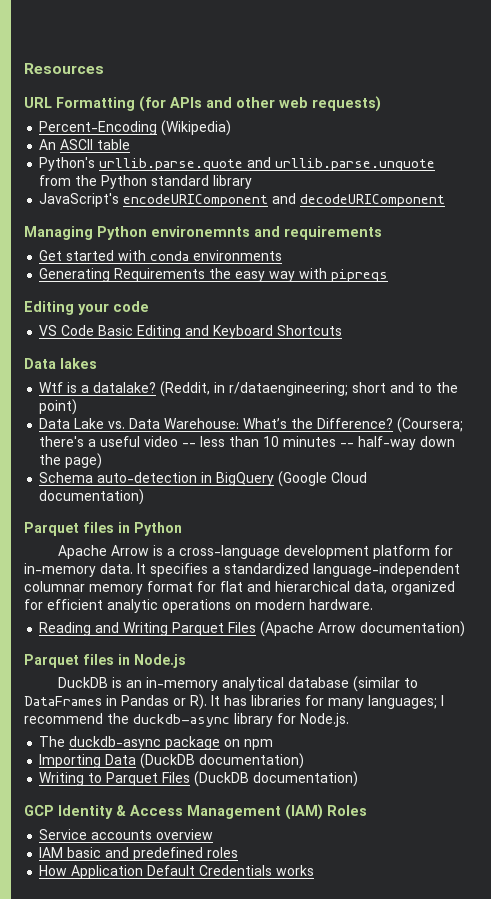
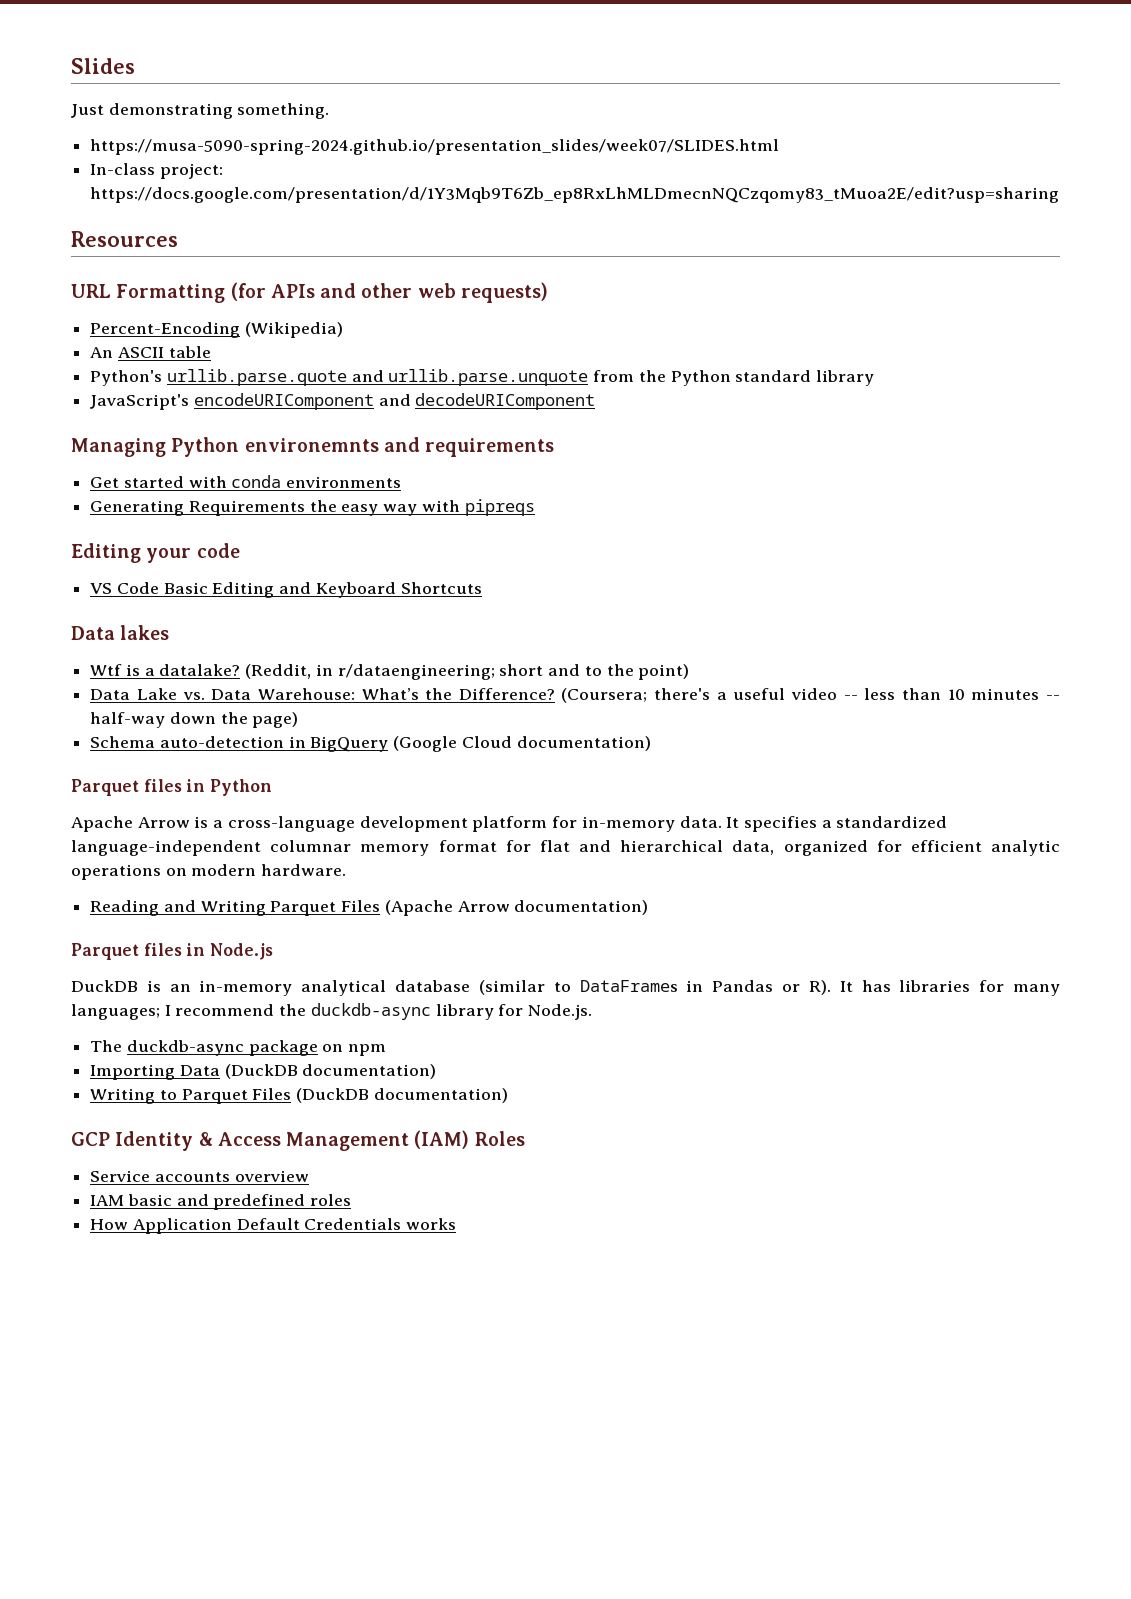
+ Slides
+ Just demonstrating something.
+ https://musa-5090-spring-2024.github.io/presentation_slides/week07/SLIDES.html
+ In-class project: https://docs.google.com/presentation/d/1Y3Mqb9T6Zb_ep8RxLhMLDmecnNQCzqomy83_tMuoa2E/edit?usp=sharing

